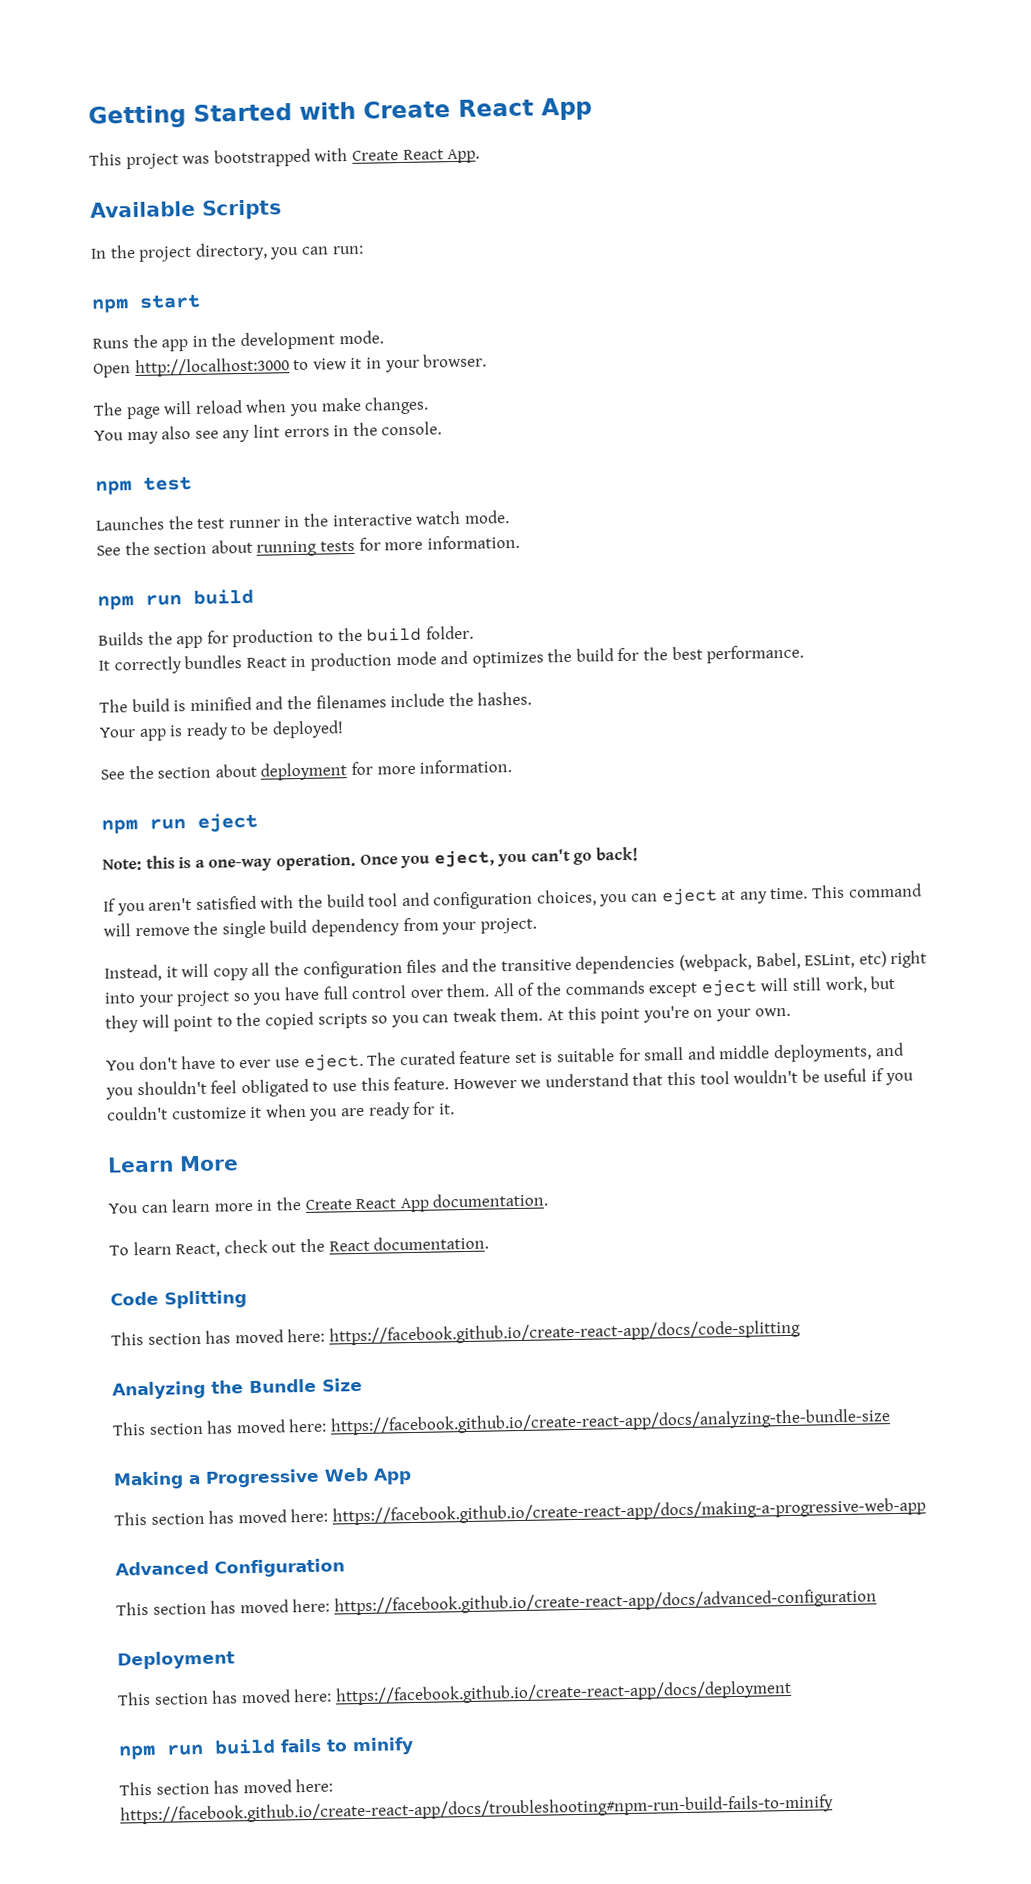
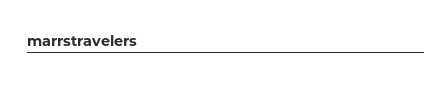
- Getting Started with Create React App
- This project was bootstrapped with Create React App.
- Available Scripts
- In the project directory, you can run:
- npm start
- Runs the app in the development mode.
- Open http://localhost:3000 to view it in your browser.
- The page will reload when you make changes.
- You may also see any lint errors in the console.
- npm test
- Launches the test runner in the interactive watch mode.
- See the section about running tests for more information.
- npm run build
- Builds the app for production to the build folder.
- It correctly bundles React in production mode and optimizes the build for the best performance.
- The build is minified and the filenames include the hashes.
- Your app is ready to be deployed!
- See the section about deployment for more information.
- npm run eject
- Note: this is a one-way operation. Once you eject, you can't go back!
- If you aren't satisfied with the build tool and configuration choices, you can eject at any time. This command will remove the single build dependency from your project.
- Instead, it will copy all the configuration files and the transitive dependencies (webpack, Babel, ESLint, etc) right into your project so you have full control over them. All of the commands except eject will still work, but they will point to the copied scripts so you can tweak them. At this point you're on your own.
- You don't have to ever use eject. The curated feature set is suitable for small and middle deployments, and you shouldn't feel obligated to use this feature. However we understand that this tool wouldn't be useful if you couldn't customize it when you are ready for it.
- Learn More
- You can learn more in the Create React App documentation.
- To learn React, check out the React documentation.
- Code Splitting
- This section has moved here: https://facebook.github.io/create-react-app/docs/code-splitting
- Analyzing the Bundle Size
- This section has moved here: https://facebook.github.io/create-react-app/docs/analyzing-the-bundle-size
- Making a Progressive Web App
- This section has moved here: https://facebook.github.io/create-react-app/docs/making-a-progressive-web-app
- Advanced Configuration
- This section has moved here: https://facebook.github.io/create-react-app/docs/advanced-configuration
- Deployment
- This section has moved here: https://facebook.github.io/create-react-app/docs/deployment
- npm run build fails to minify
- This section has moved here: https://facebook.github.io/create-react-app/docs/troubleshooting#npm-run-build-fails-to-minify
+ marrstravelers

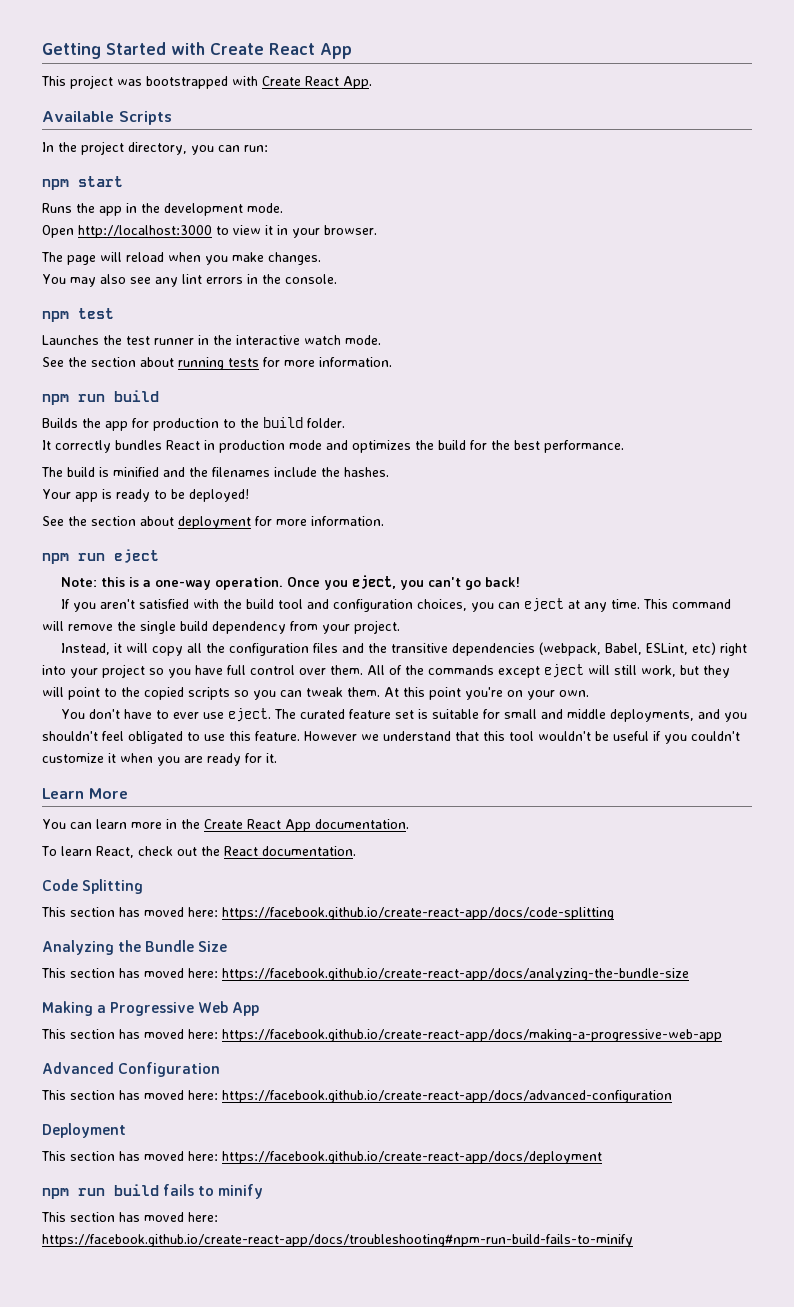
- marrstravelers
+ Getting Started with Create React App
+ This project was bootstrapped with Create React App.
+ Available Scripts
+ In the project directory, you can run:
+ npm start
+ Runs the app in the development mode.
+ Open http://localhost:3000 to view it in your browser.
+ The page will reload when you make changes.
+ You may also see any lint errors in the console.
+ npm test
+ Launches the test runner in the interactive watch mode.
+ See the section about running tests for more information.
+ npm run build
+ Builds the app for production to the build folder.
+ It correctly bundles React in production mode and optimizes the build for the best performance.
+ The build is minified and the filenames include the hashes.
+ Your app is ready to be deployed!
+ See the section about deployment for more information.
+ npm run eject
+ Note: this is a one-way operation. Once you eject, you can't go back!
+ If you aren't satisfied with the build tool and configuration choices, you can eject at any time. This command will remove the single build dependency from your project.
+ Instead, it will copy all the configuration files and the transitive dependencies (webpack, Babel, ESLint, etc) right into your project so you have full control over them. All of the commands except eject will still work, but they will point to the copied scripts so you can tweak them. At this point you're on your own.
+ You don't have to ever use eject. The curated feature set is suitable for small and middle deployments, and you shouldn't feel obligated to use this feature. However we understand that this tool wouldn't be useful if you couldn't customize it when you are ready for it.
+ Learn More
+ You can learn more in the Create React App documentation.
+ To learn React, check out the React documentation.
+ Code Splitting
+ This section has moved here: https://facebook.github.io/create-react-app/docs/code-splitting
+ Analyzing the Bundle Size
+ This section has moved here: https://facebook.github.io/create-react-app/docs/analyzing-the-bundle-size
+ Making a Progressive Web App
+ This section has moved here: https://facebook.github.io/create-react-app/docs/making-a-progressive-web-app
+ Advanced Configuration
+ This section has moved here: https://facebook.github.io/create-react-app/docs/advanced-configuration
+ Deployment
+ This section has moved here: https://facebook.github.io/create-react-app/docs/deployment
+ npm run build fails to minify
+ This section has moved here: https://facebook.github.io/create-react-app/docs/troubleshooting#npm-run-build-fails-to-minify

